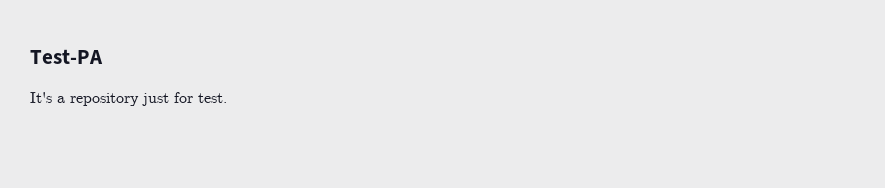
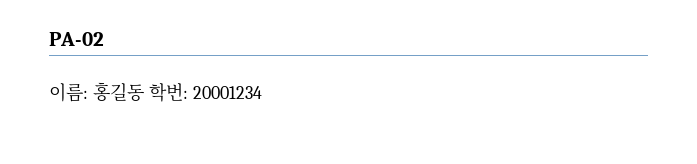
- Test-PA
- It's a repository just for test.
+ PA-02
+ 이름: 홍길동 학번: 20001234

